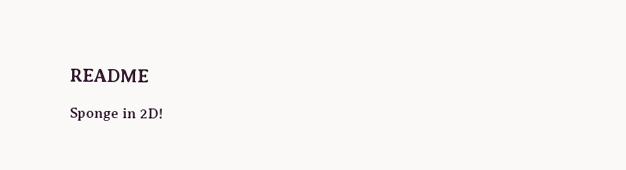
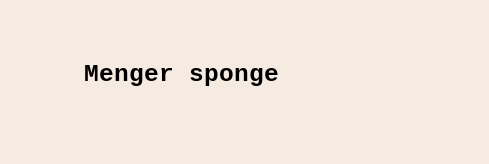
- README
- Sponge in 2D!
+ Menger sponge

